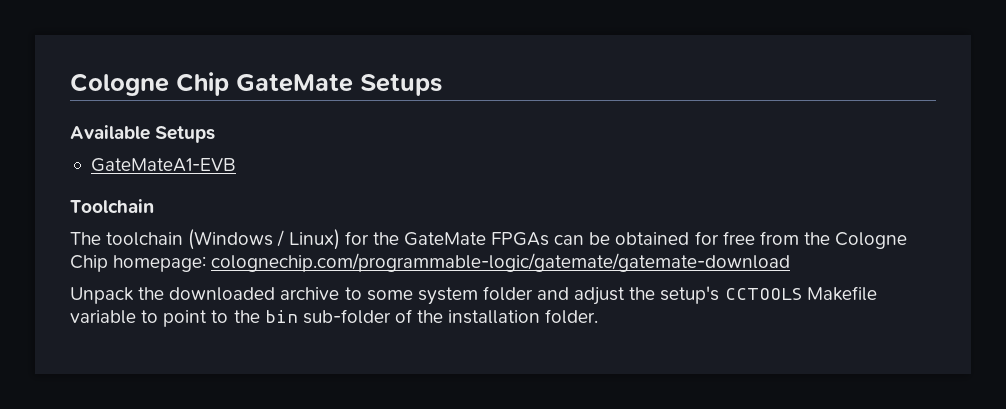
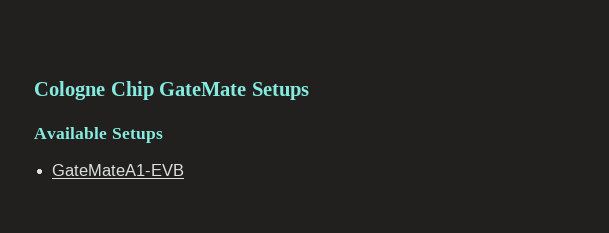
- Toolchain
- The toolchain (Windows / Linux) for the GateMate FPGAs can be obtained for free from the Cologne Chip homepage: colognechip.com/programmable-logic/gatemate/gatemate-download
- Unpack the downloaded archive to some system folder and adjust the setup's CCTOOLS Makefile variable to point to the bin sub-folder of the installation folder.

